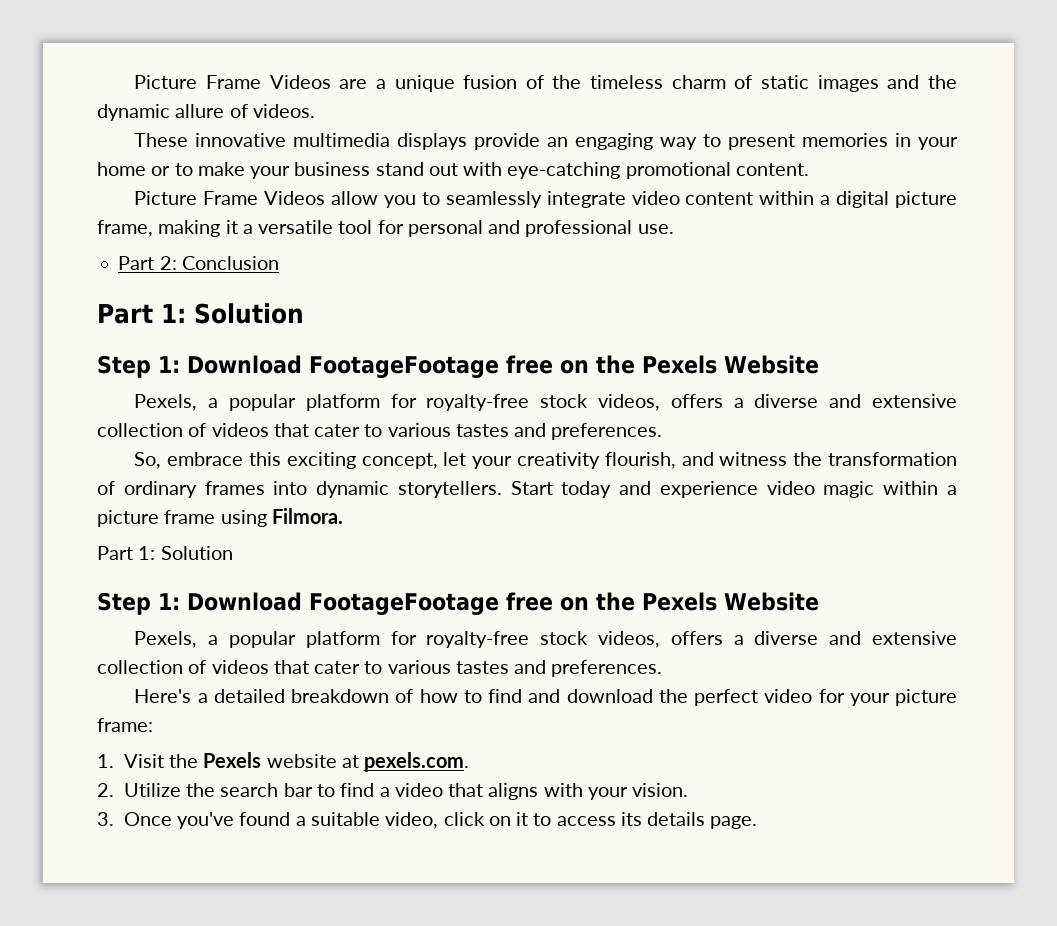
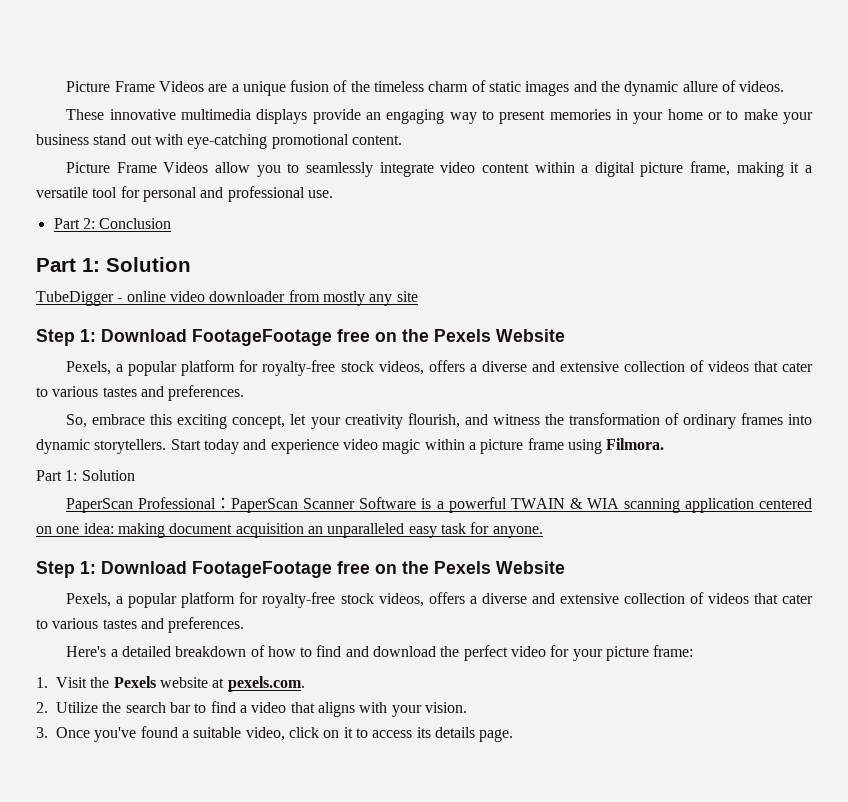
+ TubeDigger - online video downloader from mostly any site
+ PaperScan Professional：PaperScan Scanner Software is a powerful TWAIN & WIA scanning application centered on one idea: making document acquisition an unparalleled easy task for anyone.

